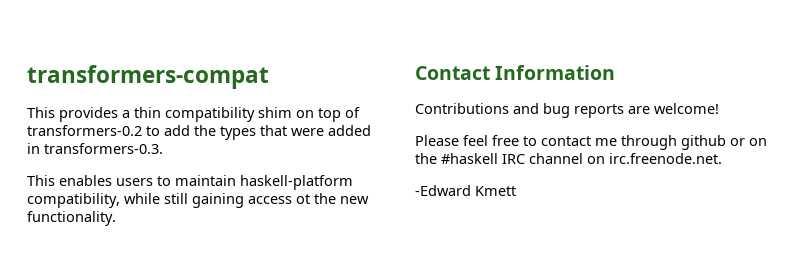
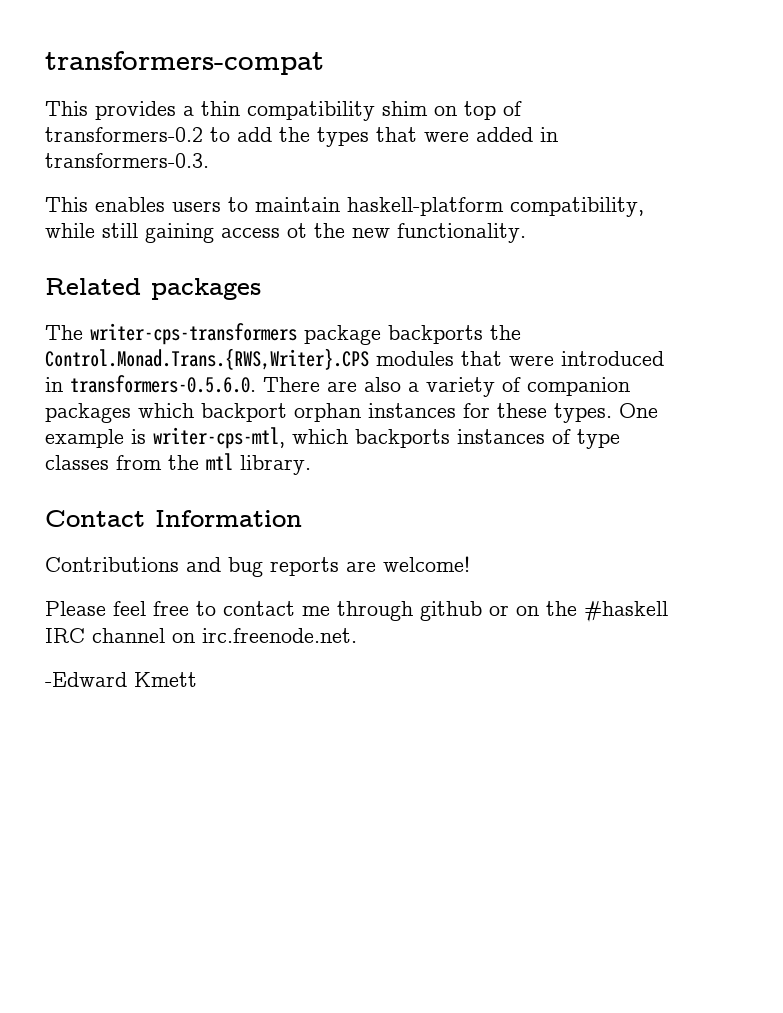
+ Related packages
+ The writer-cps-transformers package backports the Control.Monad.Trans.{RWS,Writer}.CPS modules that were introduced in transformers-0.5.6.0. There are also a variety of companion packages which backport orphan instances for these types. One example is writer-cps-mtl, which backports instances of type classes from the mtl library.

